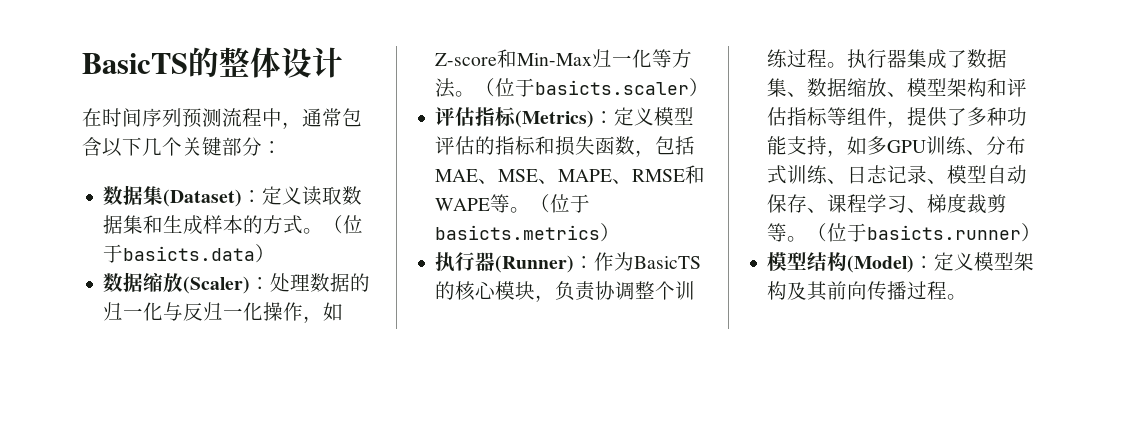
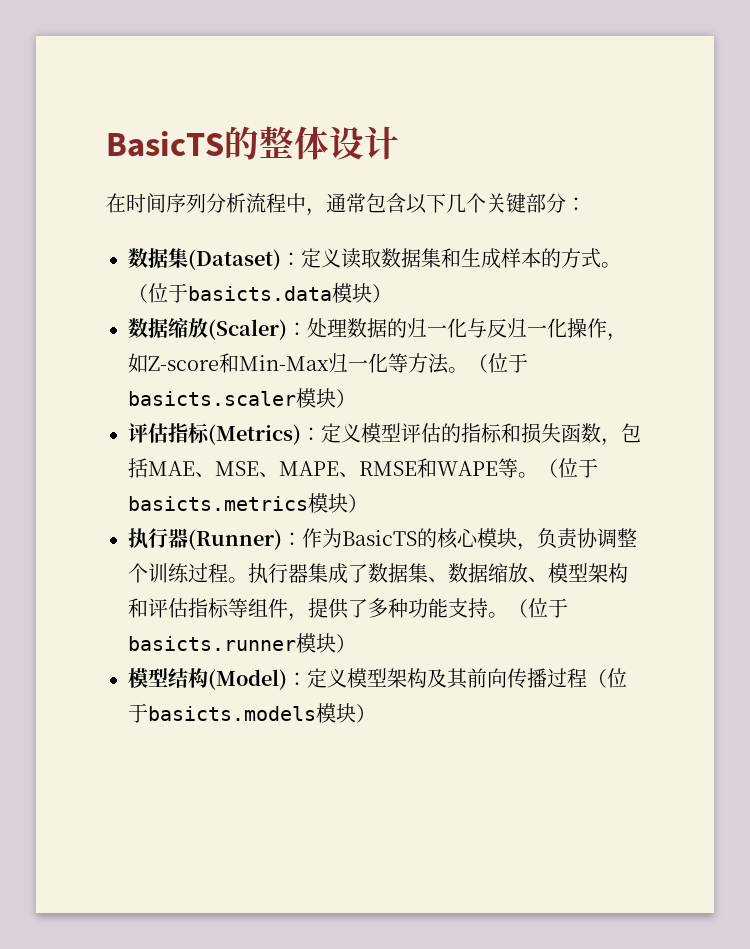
- 在时间序列预测流程中，通常包含以下几个关键部分：
+ 在时间序列分析流程中，通常包含以下几个关键部分：
- （位于basicts.data）
+ （位于basicts.data模块）
- （位于basicts.scaler）
+ （位于basicts.scaler模块）
- （位于basicts.metrics）
+ （位于basicts.metrics模块）
- 执行器集成了数据集、数据缩放、模型架构和评估指标等组件，提供了多种功能支持，如多GPU训练、分布式训练、日志记录、模型自动保存、课程学习、梯度裁剪等。
+ 执行器集成了数据集、数据缩放、模型架构和评估指标等组件，提供了多种功能支持。
- （位于basicts.runner）
+ （位于basicts.runner模块）
- 模型结构(Model)：定义模型架构及其前向传播过程。
+ 模型结构(Model)：定义模型架构及其前向传播过程（位于basicts.models模块）

